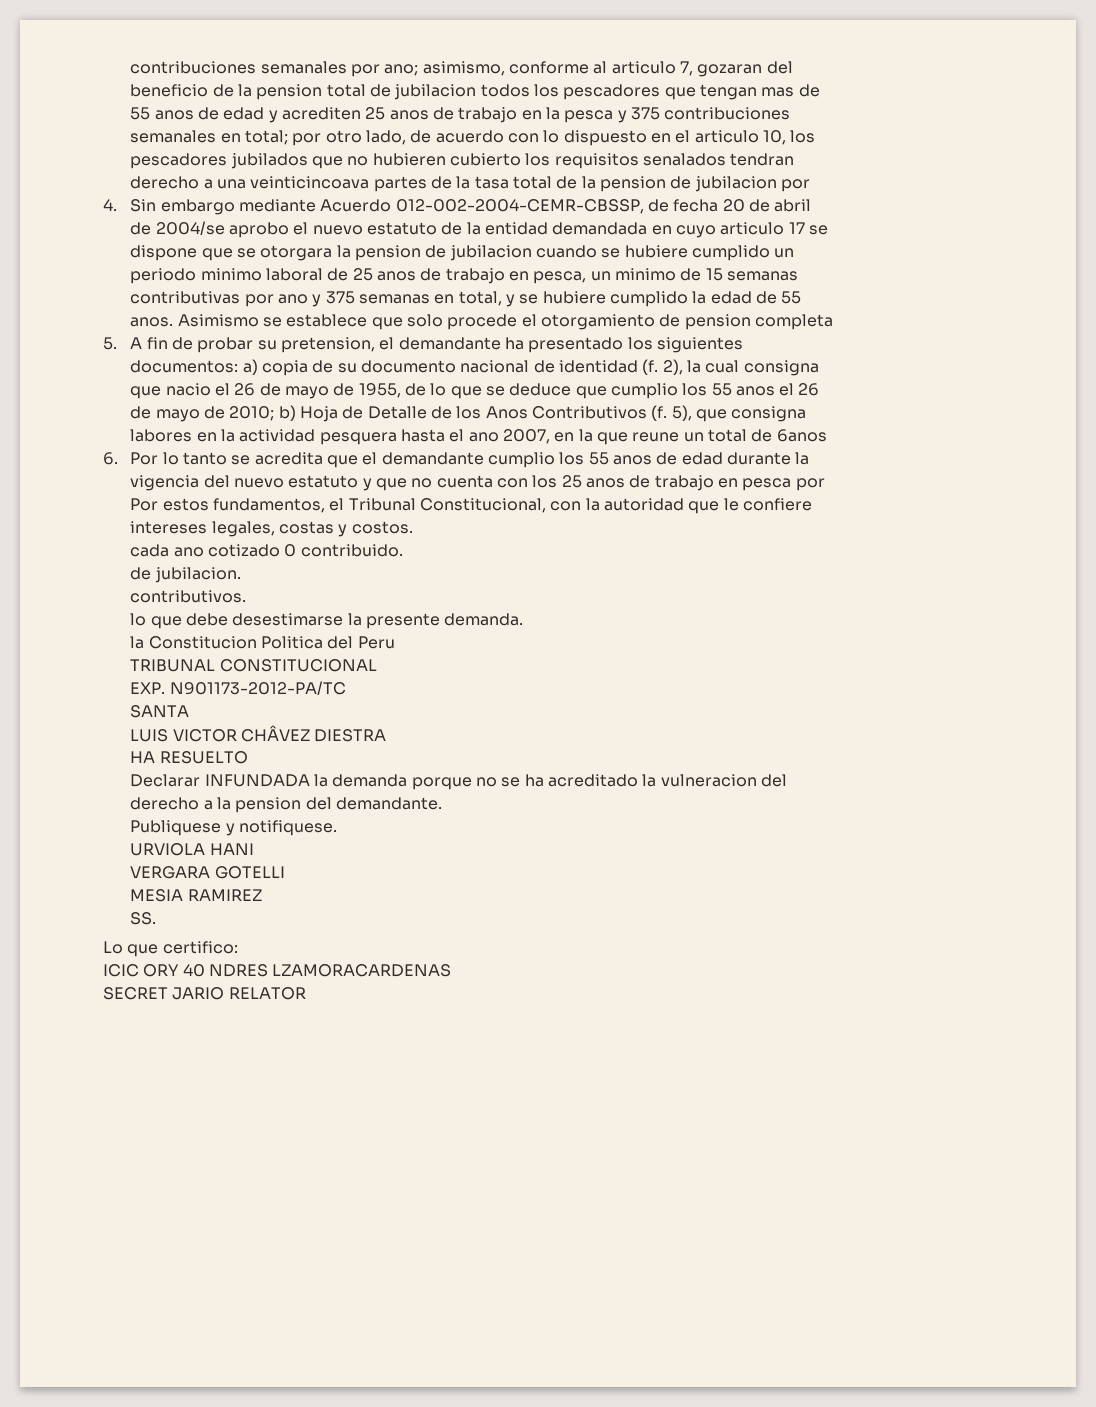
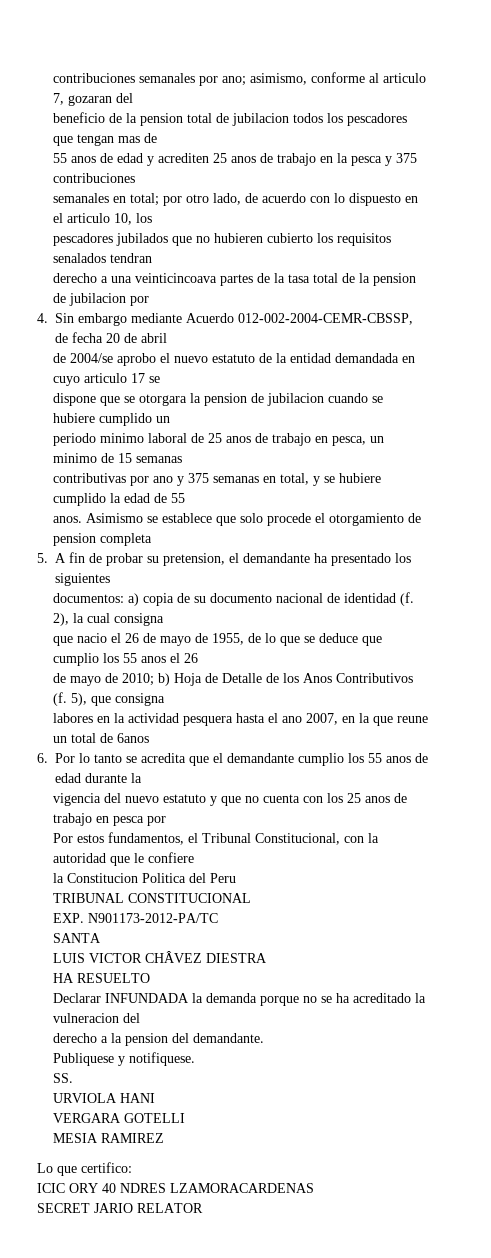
- intereses legales, costas y costos.
- cada ano cotizado 0 contribuido.
- de jubilacion.
- contributivos.
- lo que debe desestimarse la presente demanda.
+ SS.
- SS.

